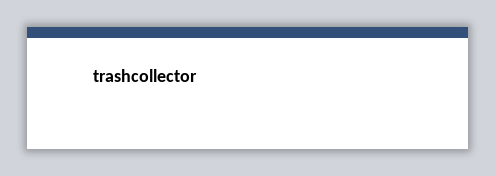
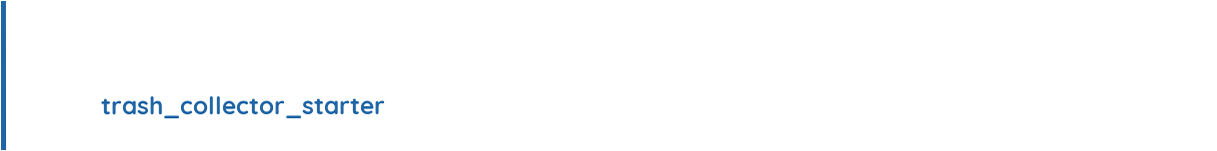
- trashcollector
+ trash_collector_starter

